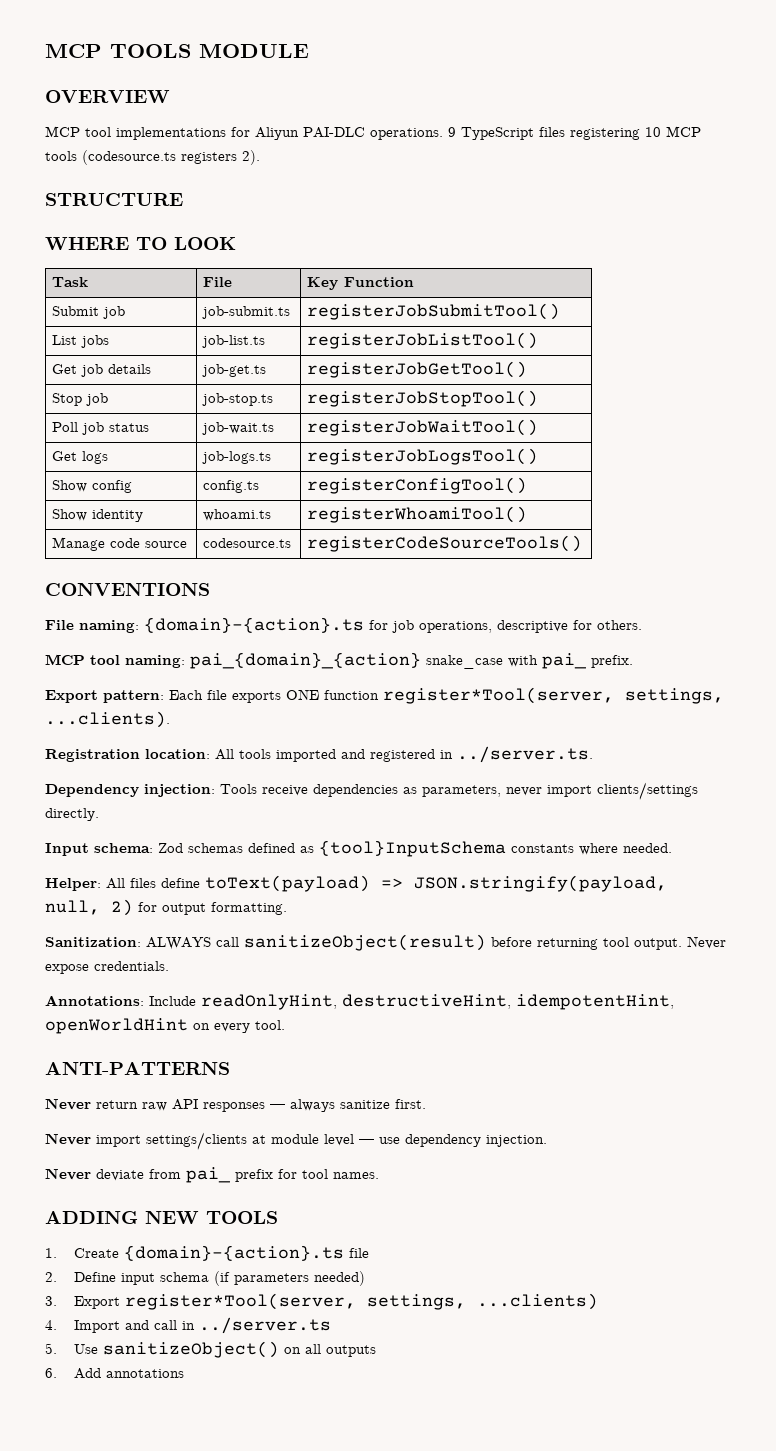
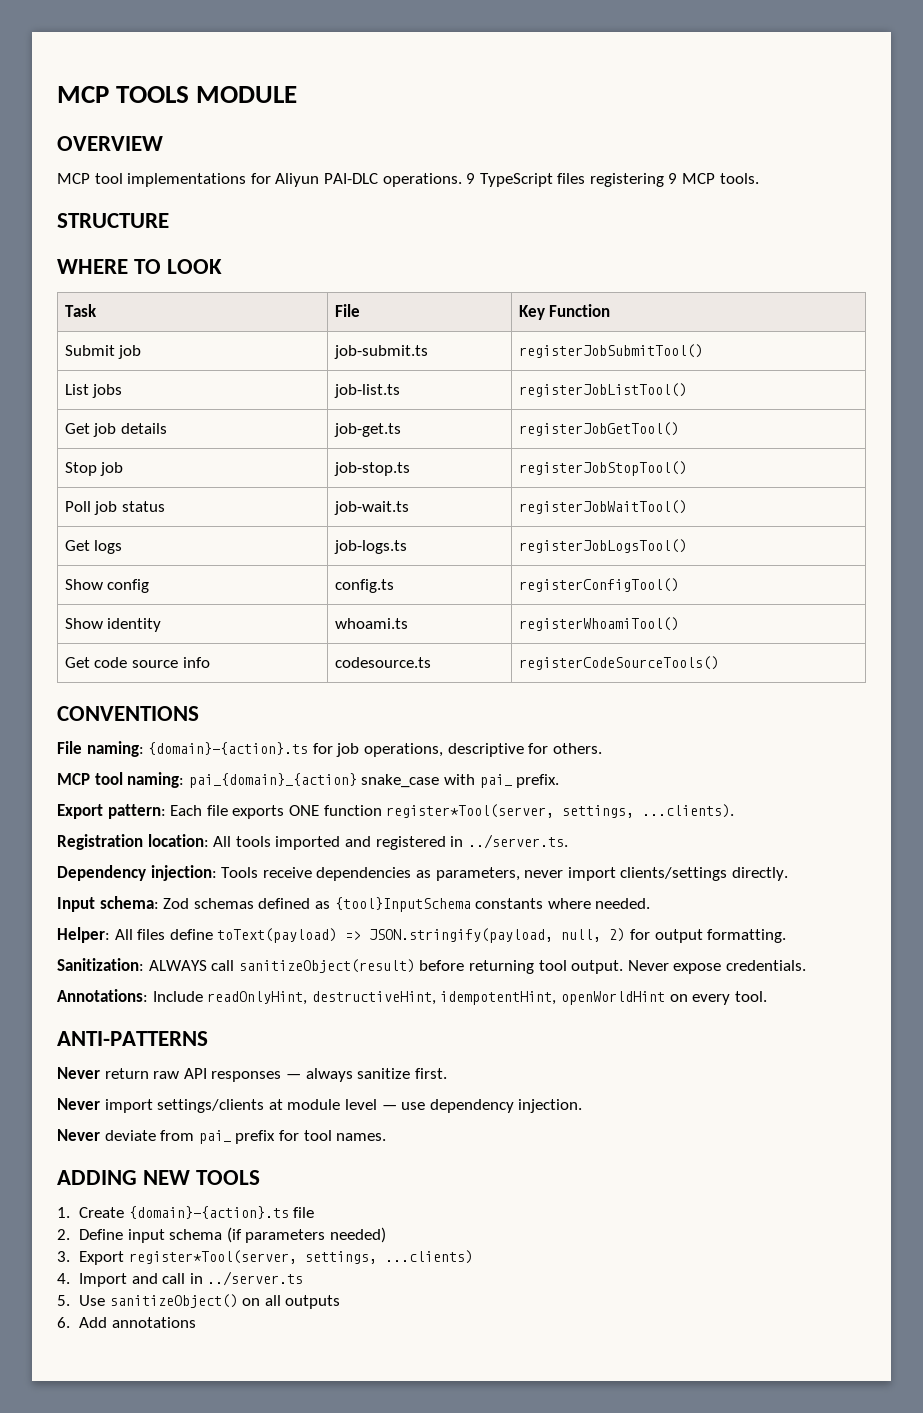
- 9 TypeScript files registering 10 MCP tools (codesource.ts registers 2).
+ 9 TypeScript files registering 9 MCP tools.
- Manage code source | codesource.ts | registerCodeSourceTools()
+ Get code source info | codesource.ts | registerCodeSourceTools()

